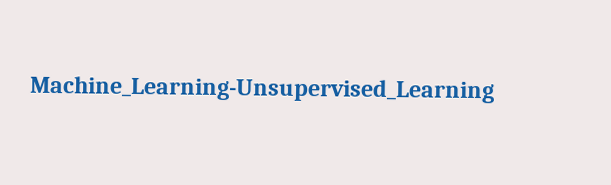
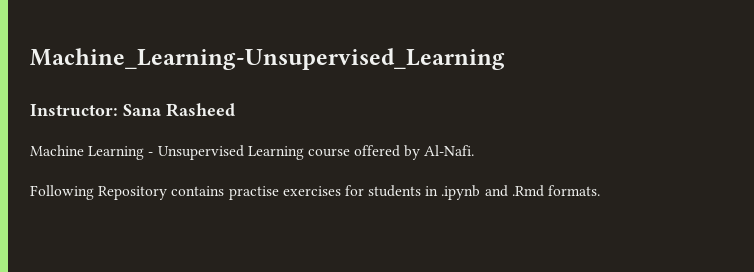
+ Instructor: Sana Rasheed
+ Machine Learning - Unsupervised Learning course offered by Al-Nafi.
+ Following Repository contains practise exercises for students in .ipynb and .Rmd formats.

